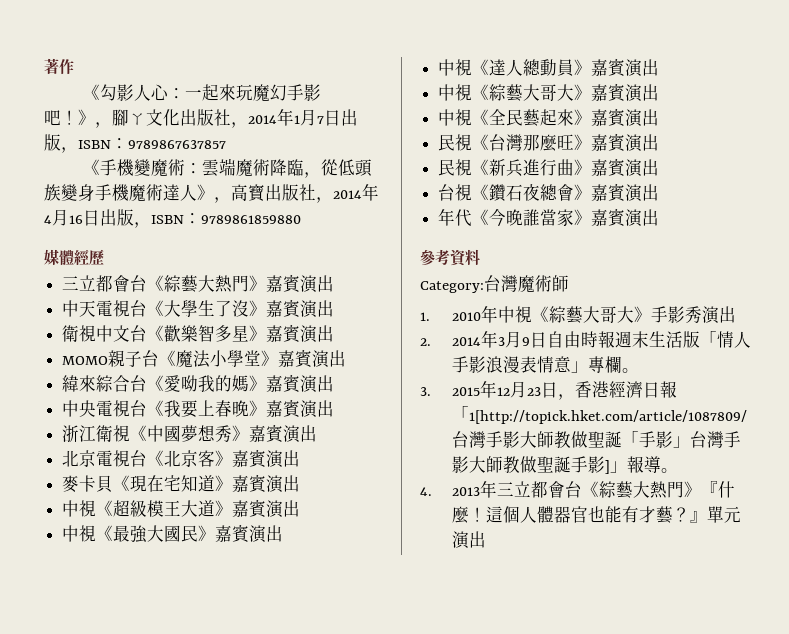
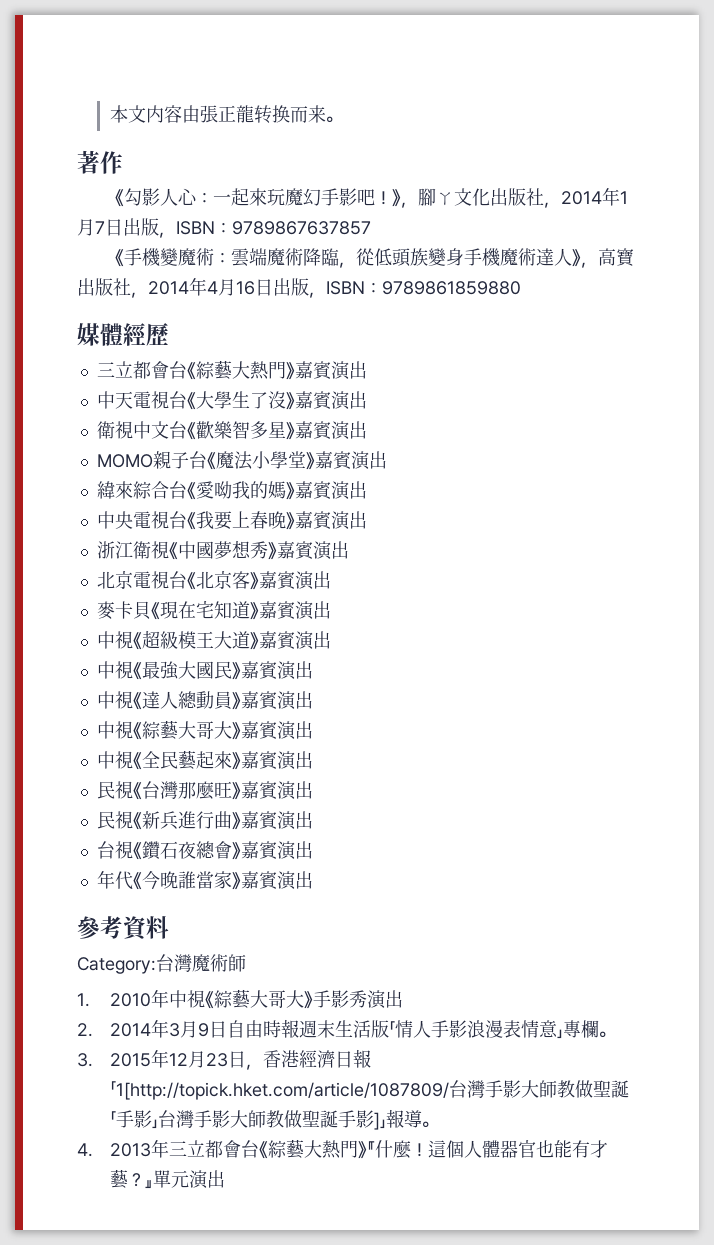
+ 本文内容由張正龍转换而来。

